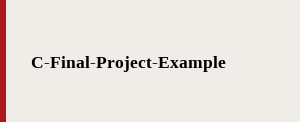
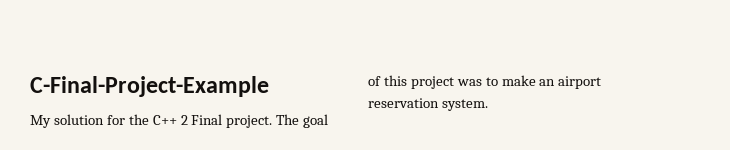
+ My solution for the C++ 2 Final project. The goal of this project was to make an airport reservation system.

